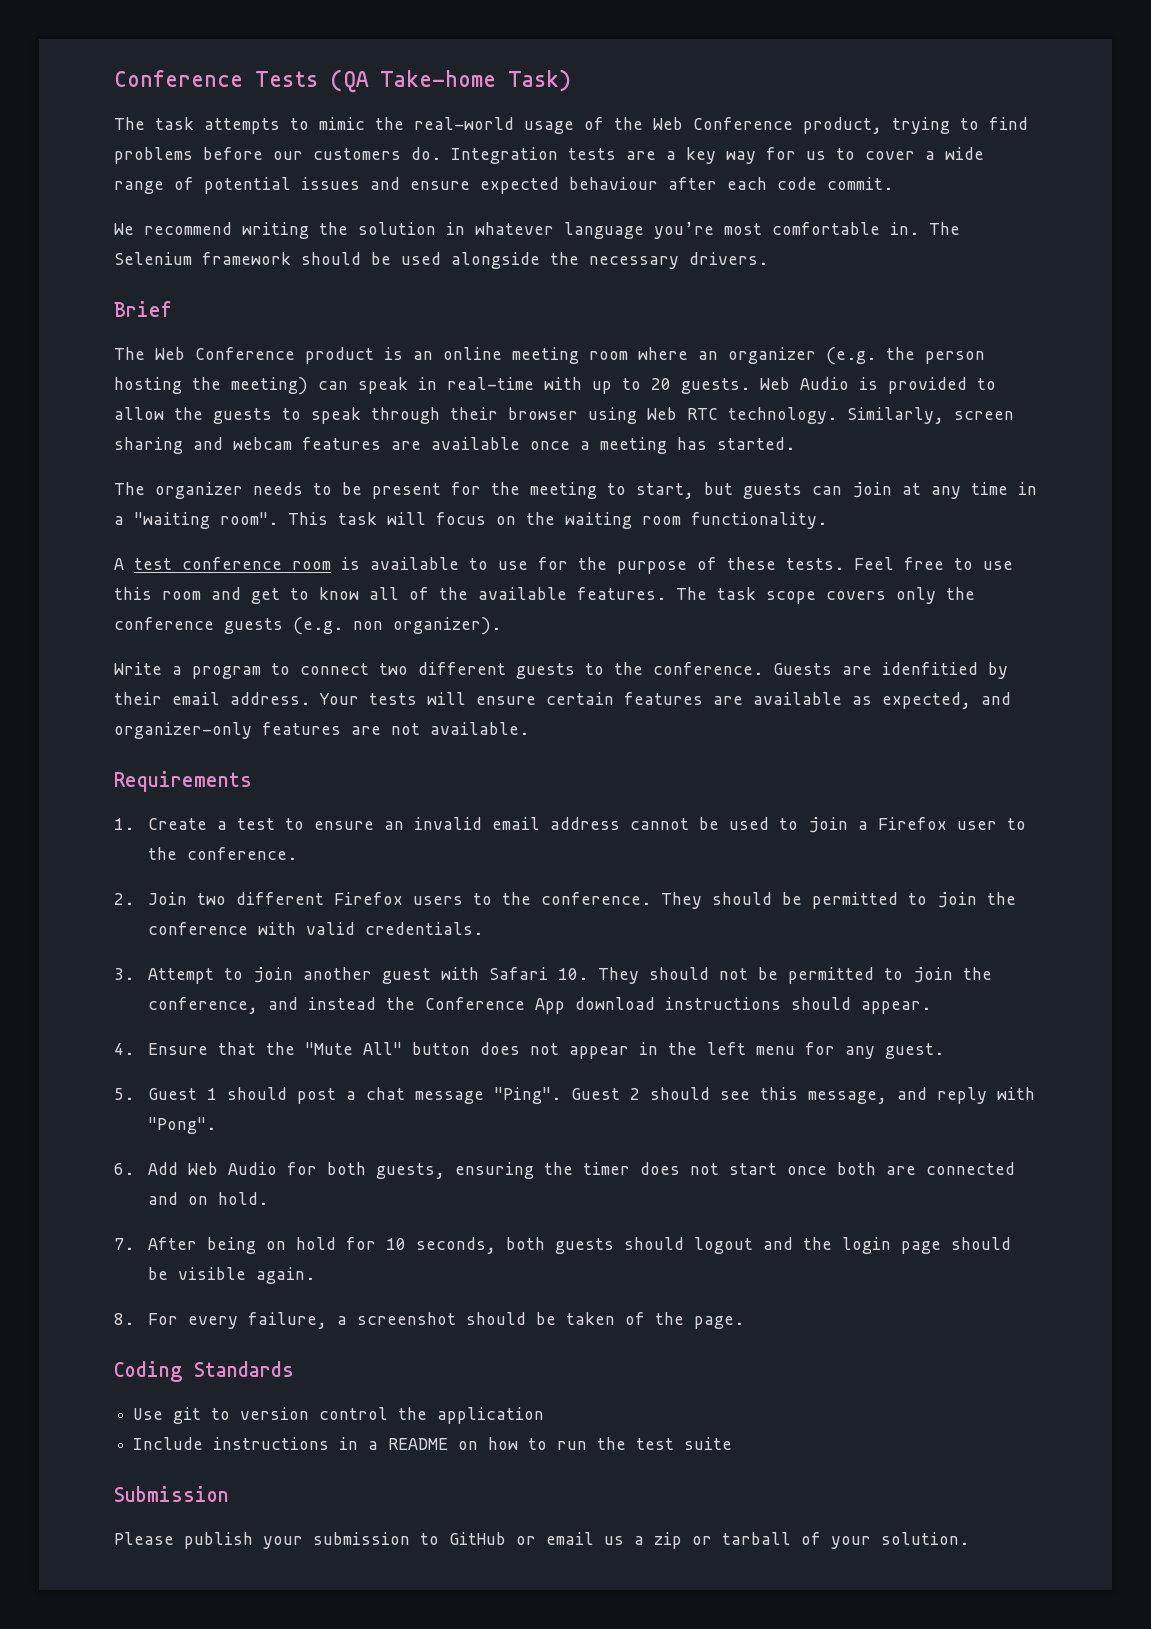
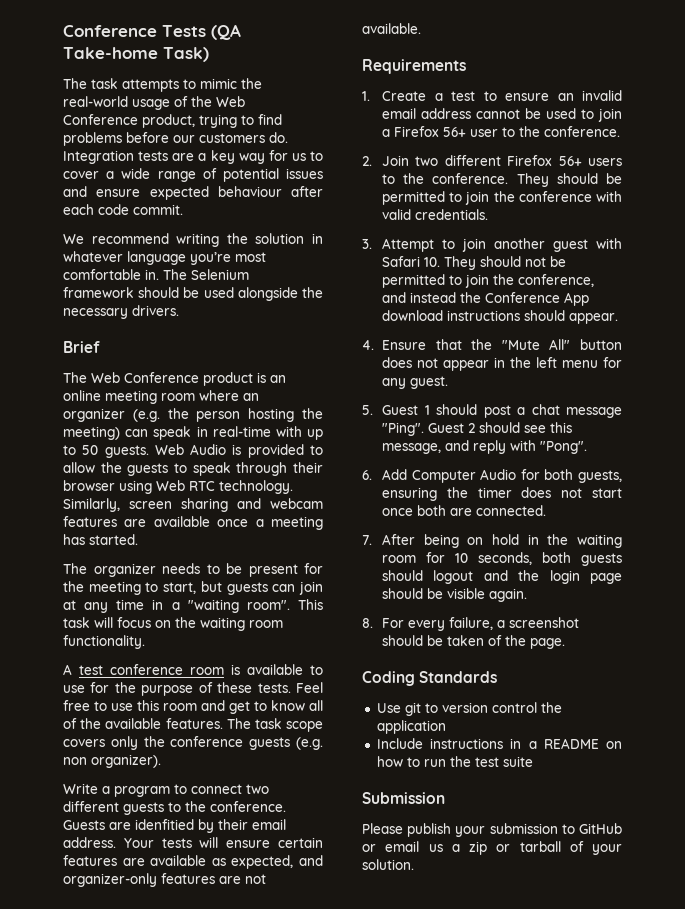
- The Web Conference product is an online meeting room where an organizer (e.g. the person hosting the meeting) can speak in real-time with up to 20 guests.
+ The Web Conference product is an online meeting room where an organizer (e.g. the person hosting the meeting) can speak in real-time with up to 50 guests.
- 1. Create a test to ensure an invalid email address cannot be used to join a Firefox user to the conference.
+ 1. Create a test to ensure an invalid email address cannot be used to join a Firefox 56+ user to the conference.
- 2. Join two different Firefox users to the conference.
+ 2. Join two different Firefox 56+ users to the conference.
- 6. Add Web Audio for both guests, ensuring the timer does not start once both are connected and on hold.
+ 6. Add Computer Audio for both guests, ensuring the timer does not start once both are connected.
- 7. After being on hold for 10 seconds, both guests should logout and the login page should be visible again.
+ 7. After being on hold in the waiting room for 10 seconds, both guests should logout and the login page should be visible again.

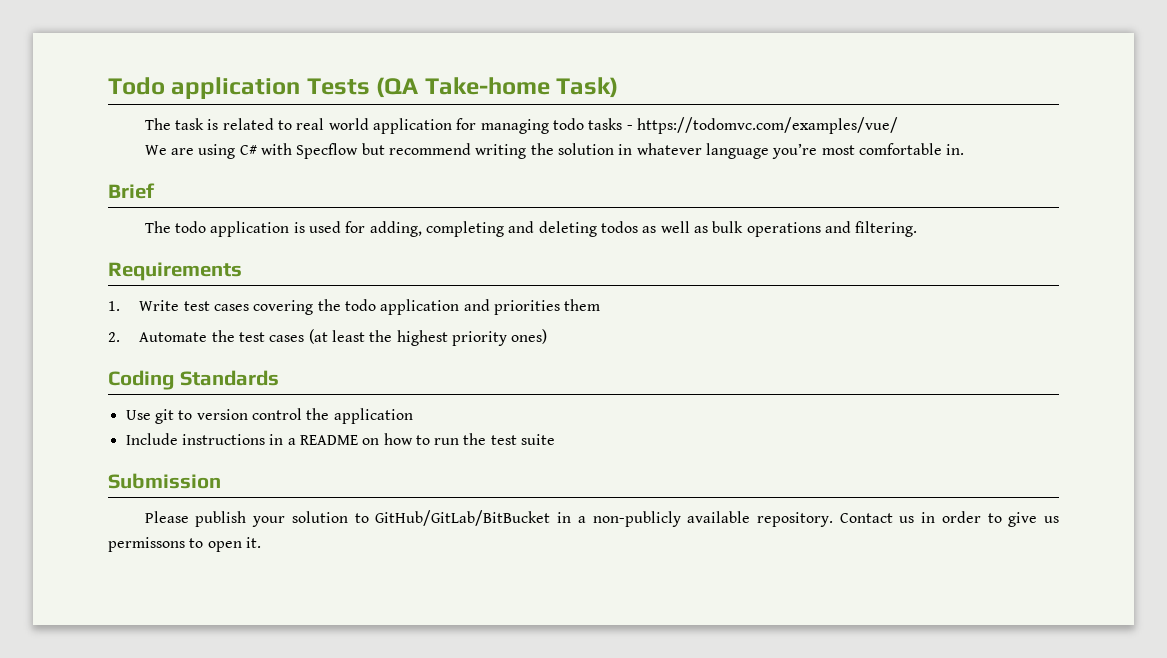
- Conference Tests (QA Take-home Task)
+ Todo application Tests (QA Take-home Task)
- The task attempts to mimic the real-world usage of the Web Conference product, trying to find problems before our customers do. Integration tests are a key way for us to cover a wide range of potential issues and ensure expected behaviour after each code commit.
- We recommend writing the solution in whatever language you’re most comfortable in. The Selenium framework should be used alongside the necessary drivers.
+ The task is related to real world application for managing todo tasks - https://todomvc.com/examples/vue/
+ We are using C# with Specflow but recommend writing the solution in whatever language you’re most comfortable in.
  Brief
- The Web Conference product is an online meeting room where an organizer (e.g. the person hosting the meeting) can speak in real-time with up to 50 guests. Web Audio is provided to allow the guests to speak through their browser using Web RTC technology. Similarly, screen sharing and webcam features are available once a meeting has started.
- The organizer needs to be present for the meeting to start, but guests can join at any time in a "waiting room". This task will focus on the waiting room functionality.
- A test conference room is available to use for the purpose of these tests. Feel free to use this room and get to know all of the available features. The task scope covers only the conference guests (e.g. non organizer).
- Write a program to connect two different guests to the conference. Guests are idenfitied by their email address. Your tests will ensure certain features are available as expected, and organizer-only features are not available.
+ The todo application is used for adding, completing and deleting todos as well as bulk operations and filtering.
  Requirements
- 1. Create a test to ensure an invalid email address cannot be used to join a Firefox 56+ user to the conference.
- 2. Join two different Firefox 56+ users to the conference. They should be permitted to join the conference with valid credentials.
- 3. Attempt to join another guest with Safari 10. They should not be permitted to join the conference, and instead the Conference App download instructions should appear.
- 4. Ensure that the "Mute All" button does not appear in the left menu for any guest.
- 5. Guest 1 should post a chat message "Ping". Guest 2 should see this message, and reply with "Pong".
- 6. Add Computer Audio for both guests, ensuring the timer does not start once both are connected.
- 7. After being on hold in the waiting room for 10 seconds, both guests should logout and the login page should be visible again.
- 8. For every failure, a screenshot should be taken of the page.
+ 1. Write test cases covering the todo application and priorities them
+ 2. Automate the test cases (at least the highest priority ones)
- Please publish your submission to GitHub or email us a zip or tarball of your solution.
+ Please publish your solution to GitHub/GitLab/BitBucket in a non-publicly available repository. Contact us in order to give us permissons to open it.

